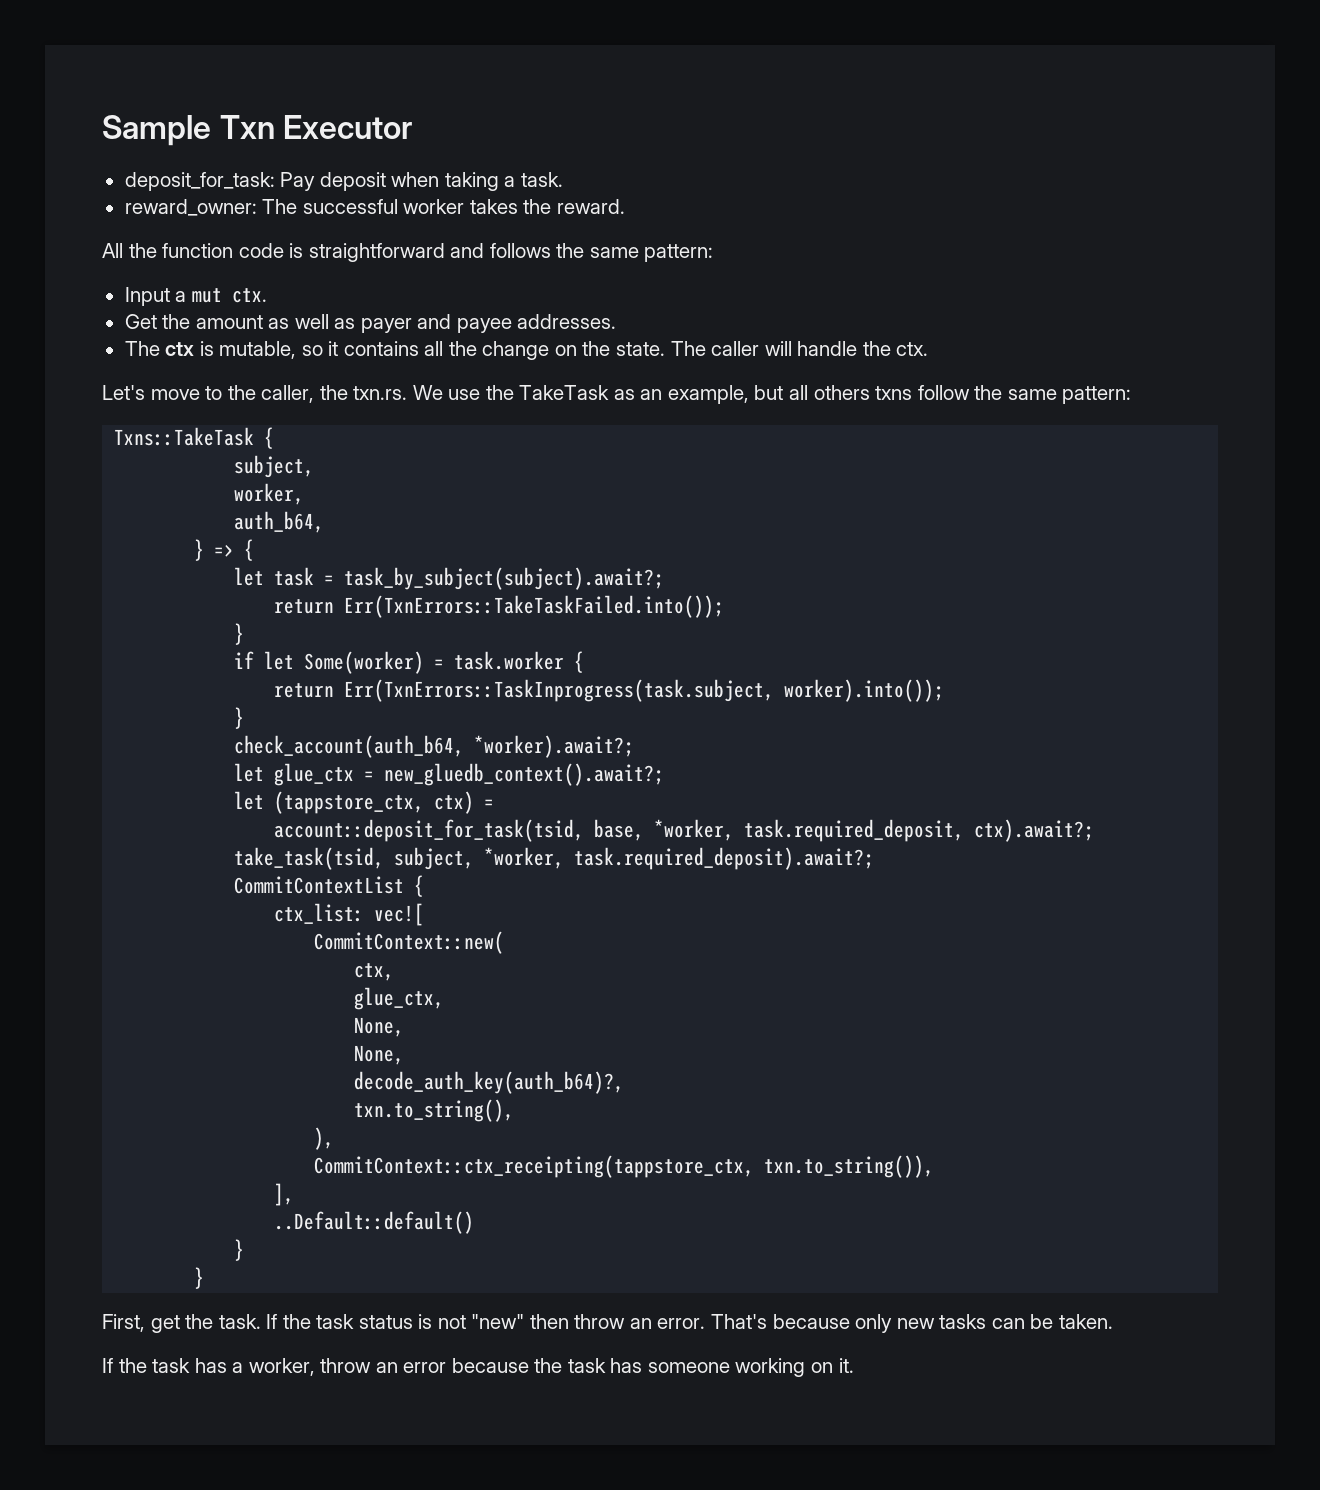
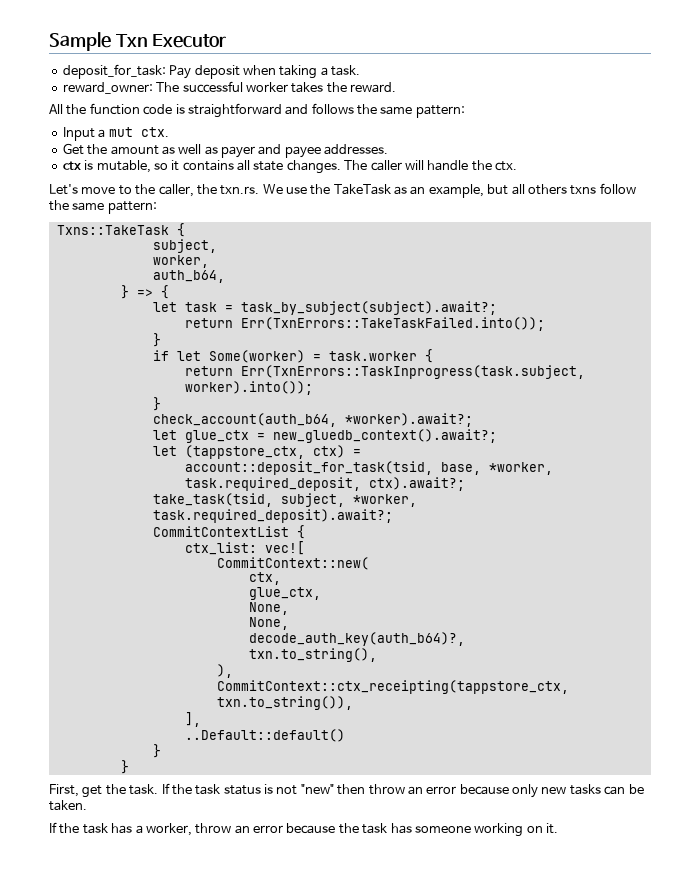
- The ctx is mutable, so it contains all the change on the state.
+ ctx is mutable, so it contains all state changes.
- If the task status is not "new" then throw an error. That's because only new tasks can be taken.
+ If the task status is not "new" then throw an error because only new tasks can be taken.

